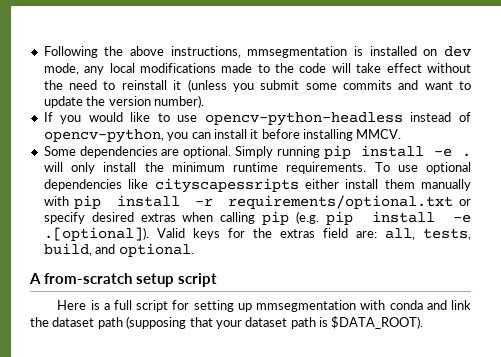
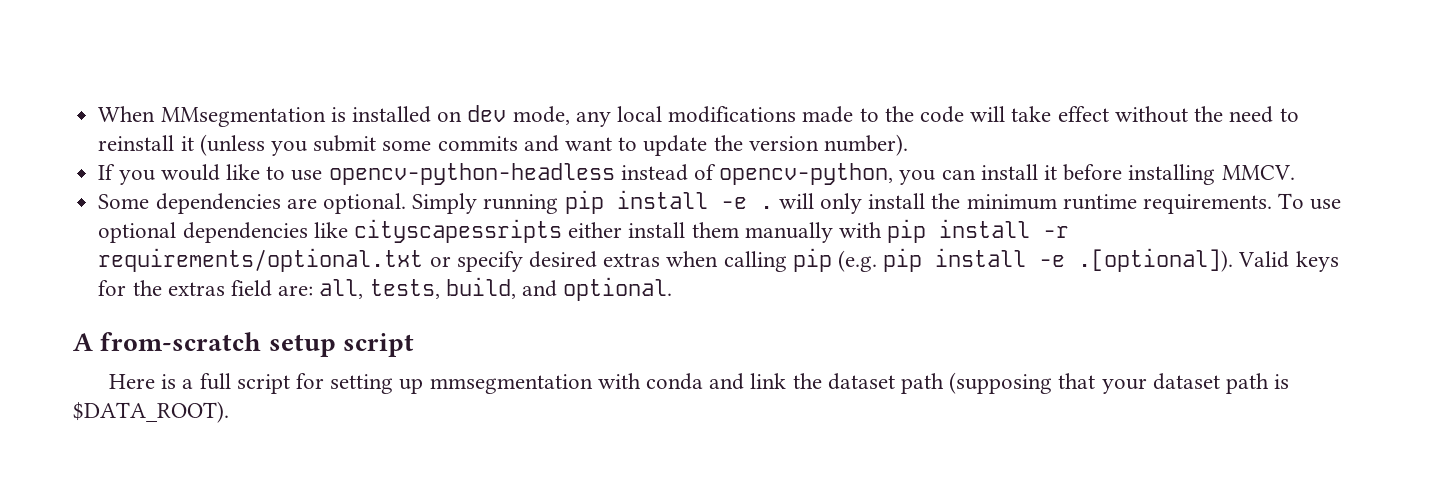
- Following the above instructions, mmsegmentation is installed on dev mode, any local modifications made to the code will take effect without the need to reinstall it (unless you submit some commits and want to update the version number).
+ When MMsegmentation is installed on dev mode, any local modifications made to the code will take effect without the need to reinstall it (unless you submit some commits and want to update the version number).

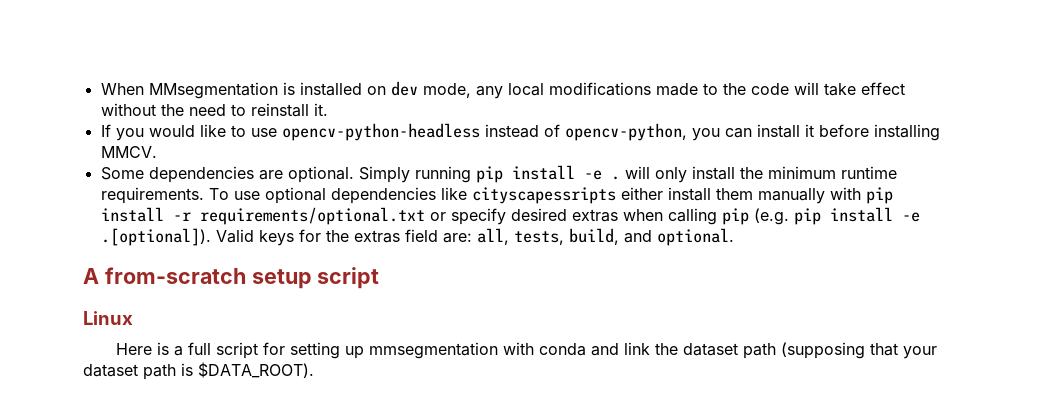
- When MMsegmentation is installed on dev mode, any local modifications made to the code will take effect without the need to reinstall it (unless you submit some commits and want to update the version number).
+ When MMsegmentation is installed on dev mode, any local modifications made to the code will take effect without the need to reinstall it.
+ Linux

